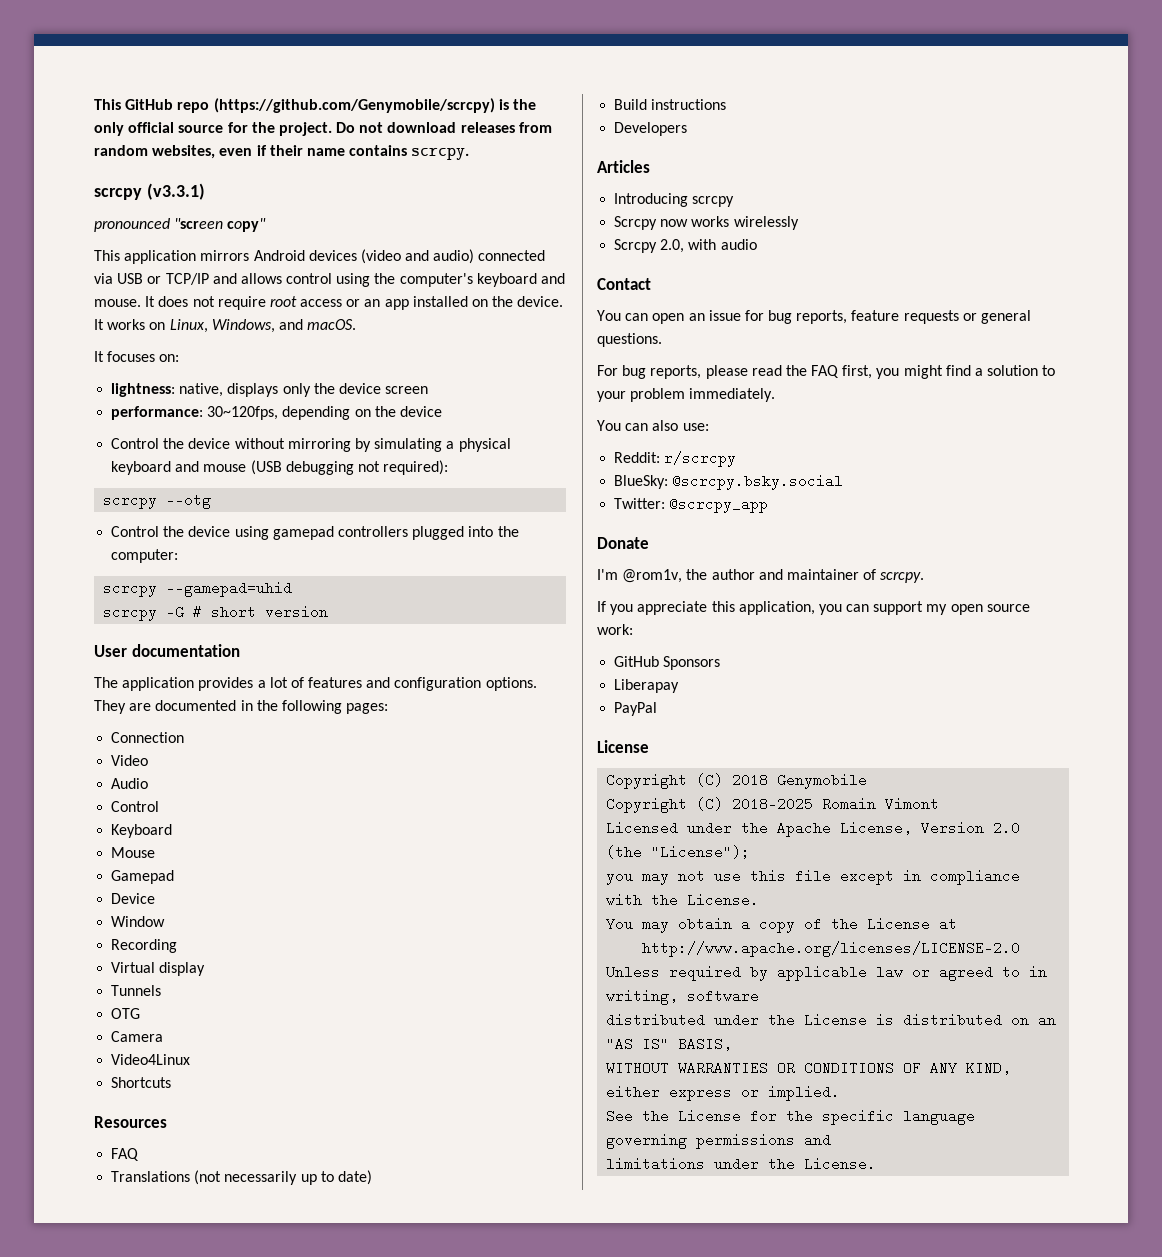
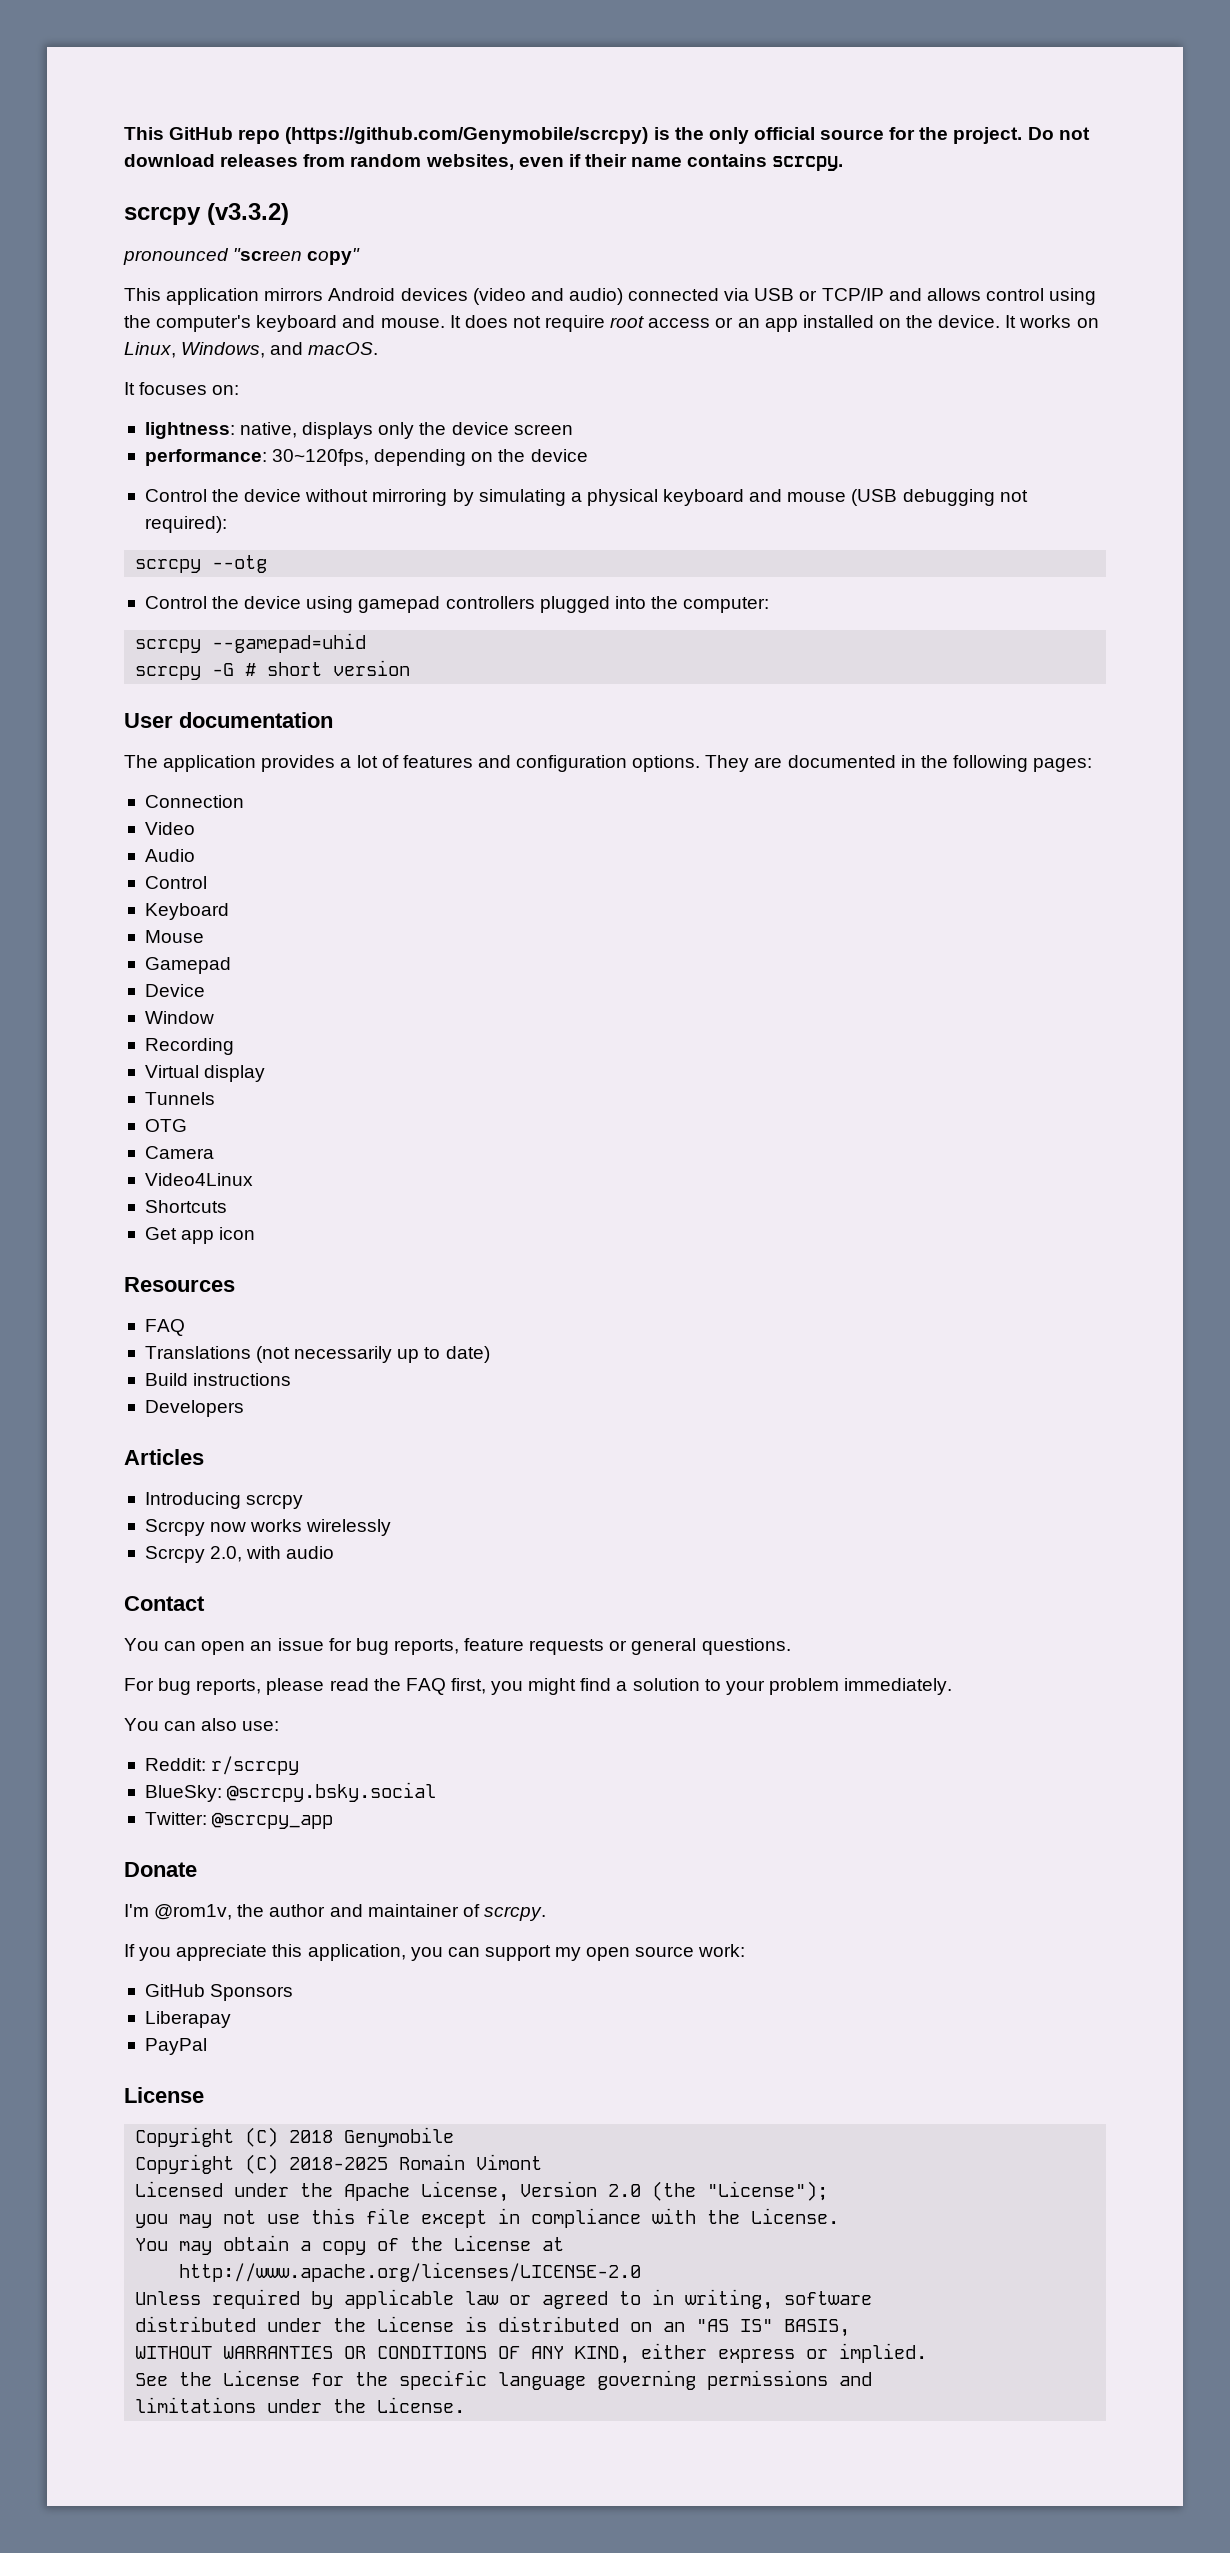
- scrcpy (v3.3.1)
+ scrcpy (v3.3.2)
+ Get app icon

